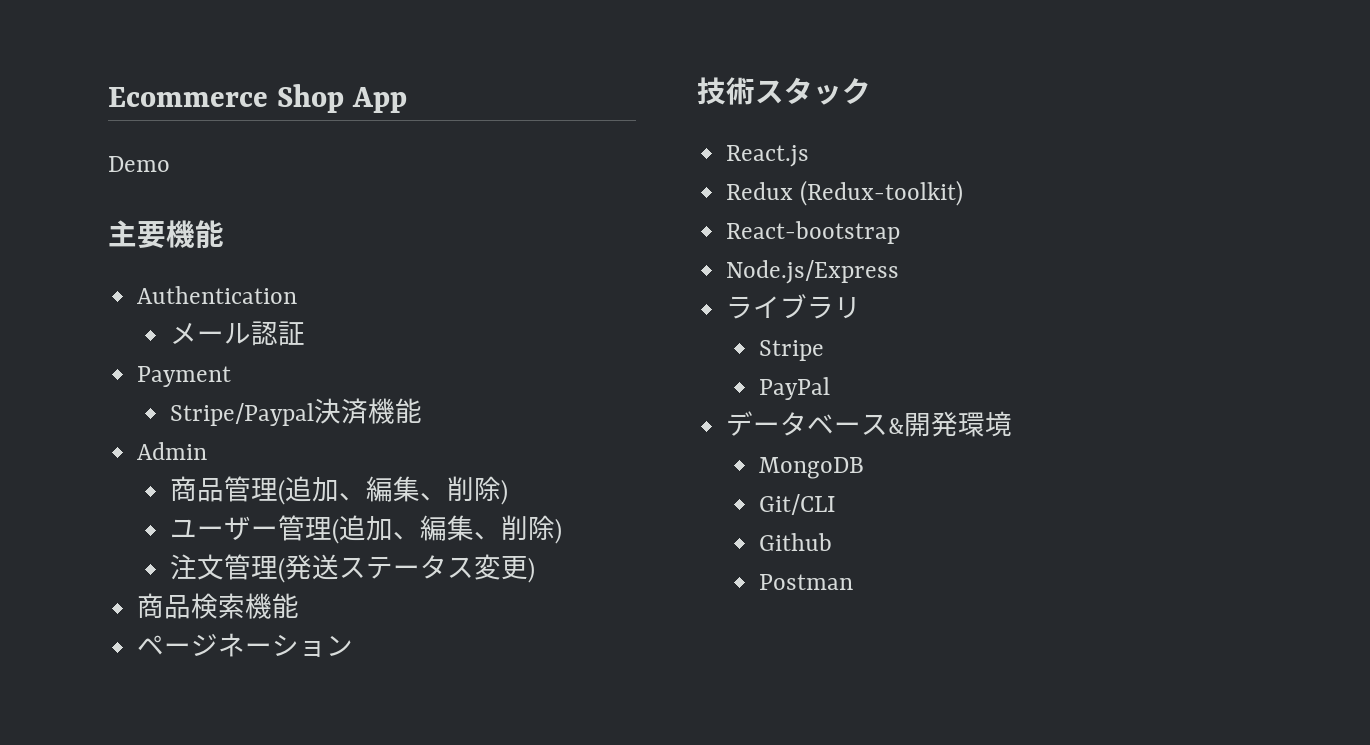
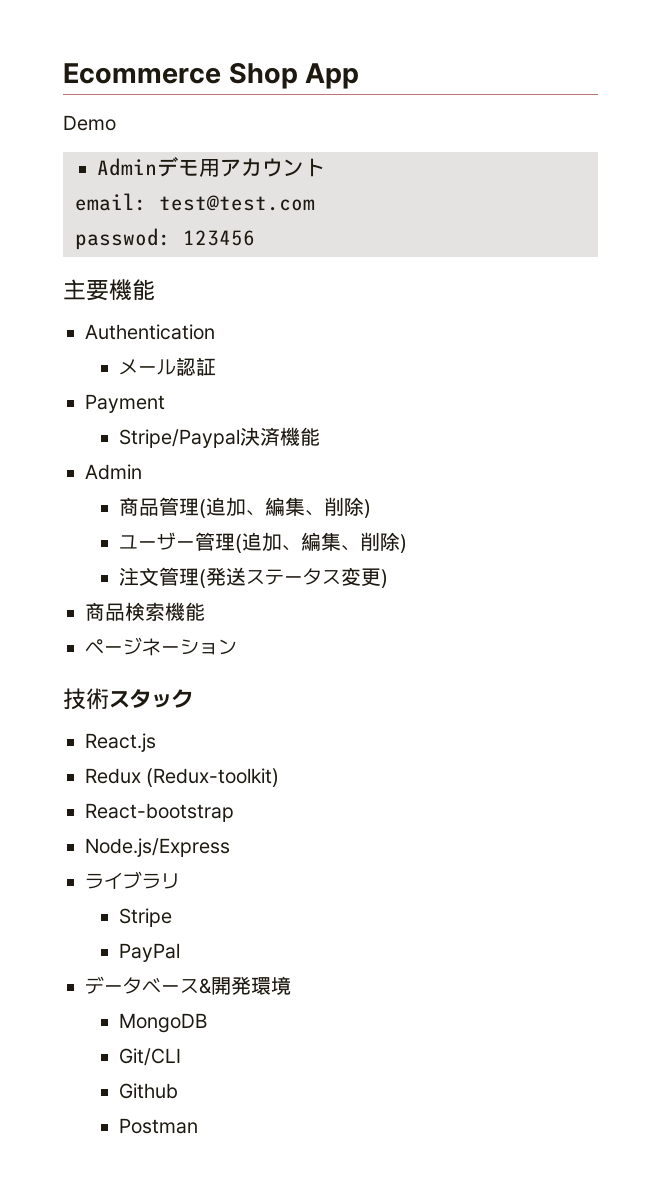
+ Adminデモ用アカウント
+ email: test@test.com
+ passwod: 123456

